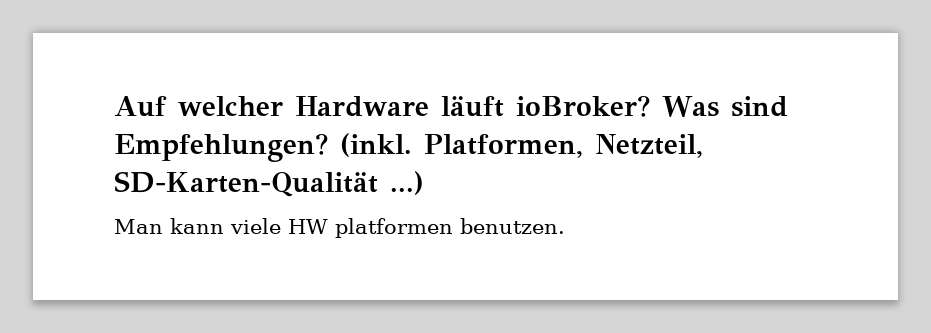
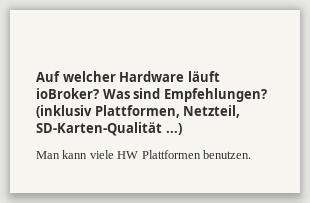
- (inkl. Platformen, Netzteil, SD-Karten-Qualität ...)
+ (inklusiv Plattformen, Netzteil, SD-Karten-Qualität ...)
- Man kann viele HW platformen benutzen.
+ Man kann viele HW Plattformen benutzen.

